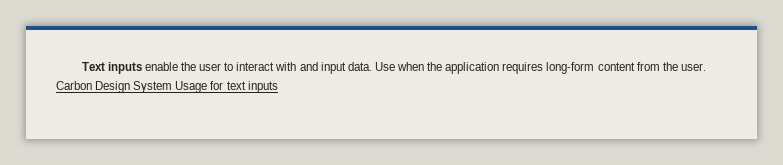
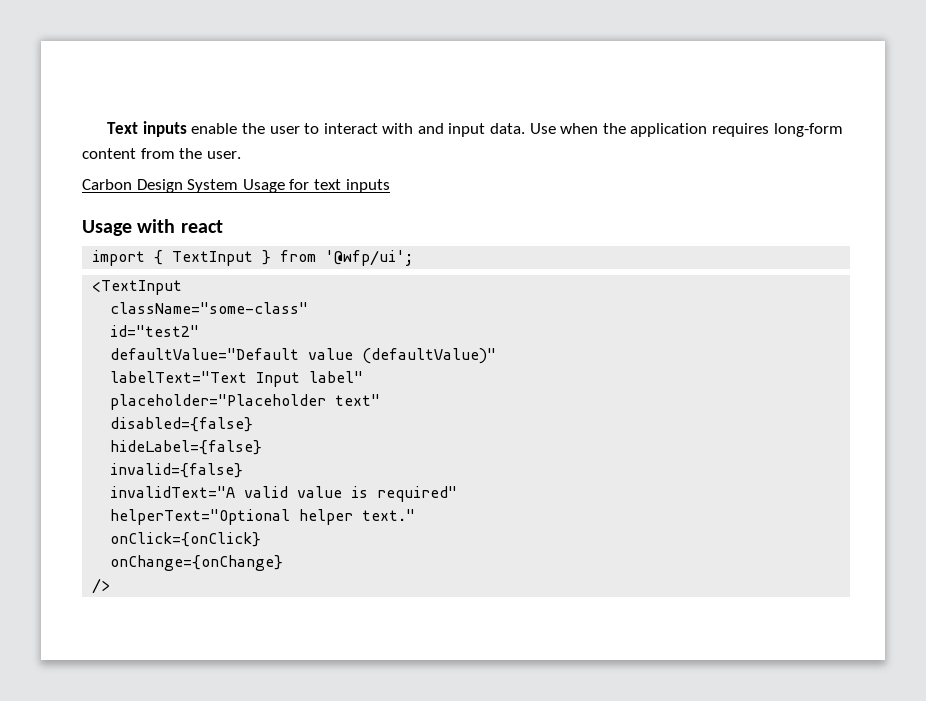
+ Usage with react
+ import { TextInput } from '@wfp/ui';
+ <TextInput
+ className="some-class"
+ id="test2"
+ defaultValue="Default value (defaultValue)"
+ labelText="Text Input label"
+ placeholder="Placeholder text"
+ disabled={false}
+ hideLabel={false}
+ invalid={false}
+ invalidText="A valid value is required"
+ helperText="Optional helper text."
+ onClick={onClick}
+ onChange={onChange}
+ />

